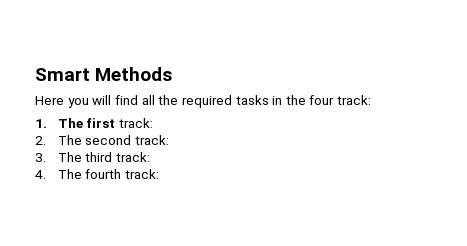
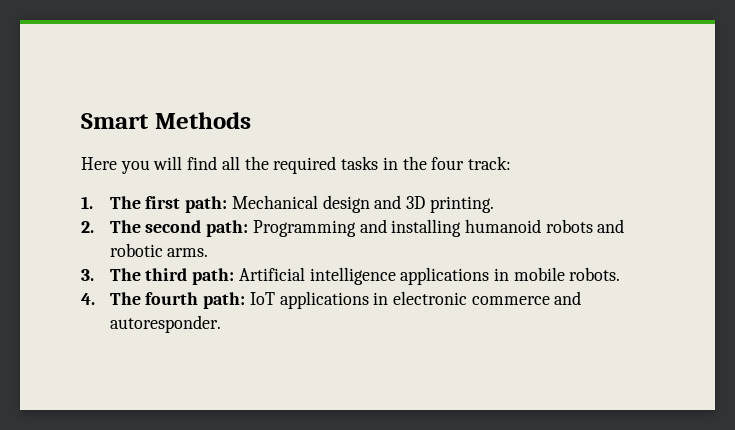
- 1. The first track:
- 2. The second track:
- 3. The third track:
- 4. The fourth track:
+ 1. The first path: Mechanical design and 3D printing.
+ 2. The second path: Programming and installing humanoid robots and robotic arms.
+ 3. The third path: Artificial intelligence applications in mobile robots.
+ 4. The fourth path: IoT applications in electronic commerce and autoresponder.

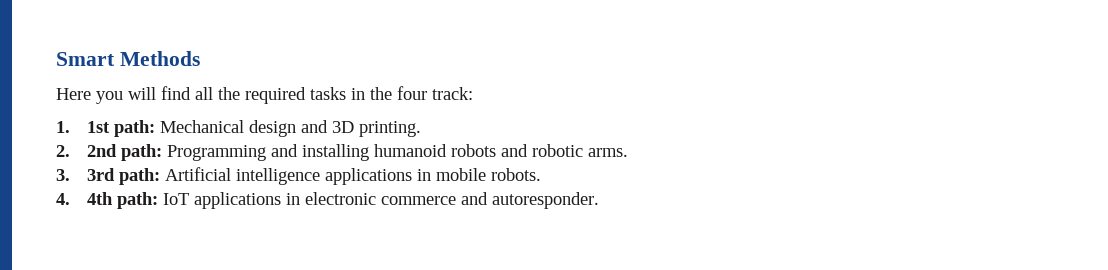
- 1. The first path: Mechanical design and 3D printing.
+ 1. 1st path: Mechanical design and 3D printing.
- 2. The second path: Programming and installing humanoid robots and robotic arms.
+ 2. 2nd path: Programming and installing humanoid robots and robotic arms.
- 3. The third path: Artificial intelligence applications in mobile robots.
+ 3. 3rd path: Artificial intelligence applications in mobile robots.
- 4. The fourth path: IoT applications in electronic commerce and autoresponder.
+ 4. 4th path: IoT applications in electronic commerce and autoresponder.

